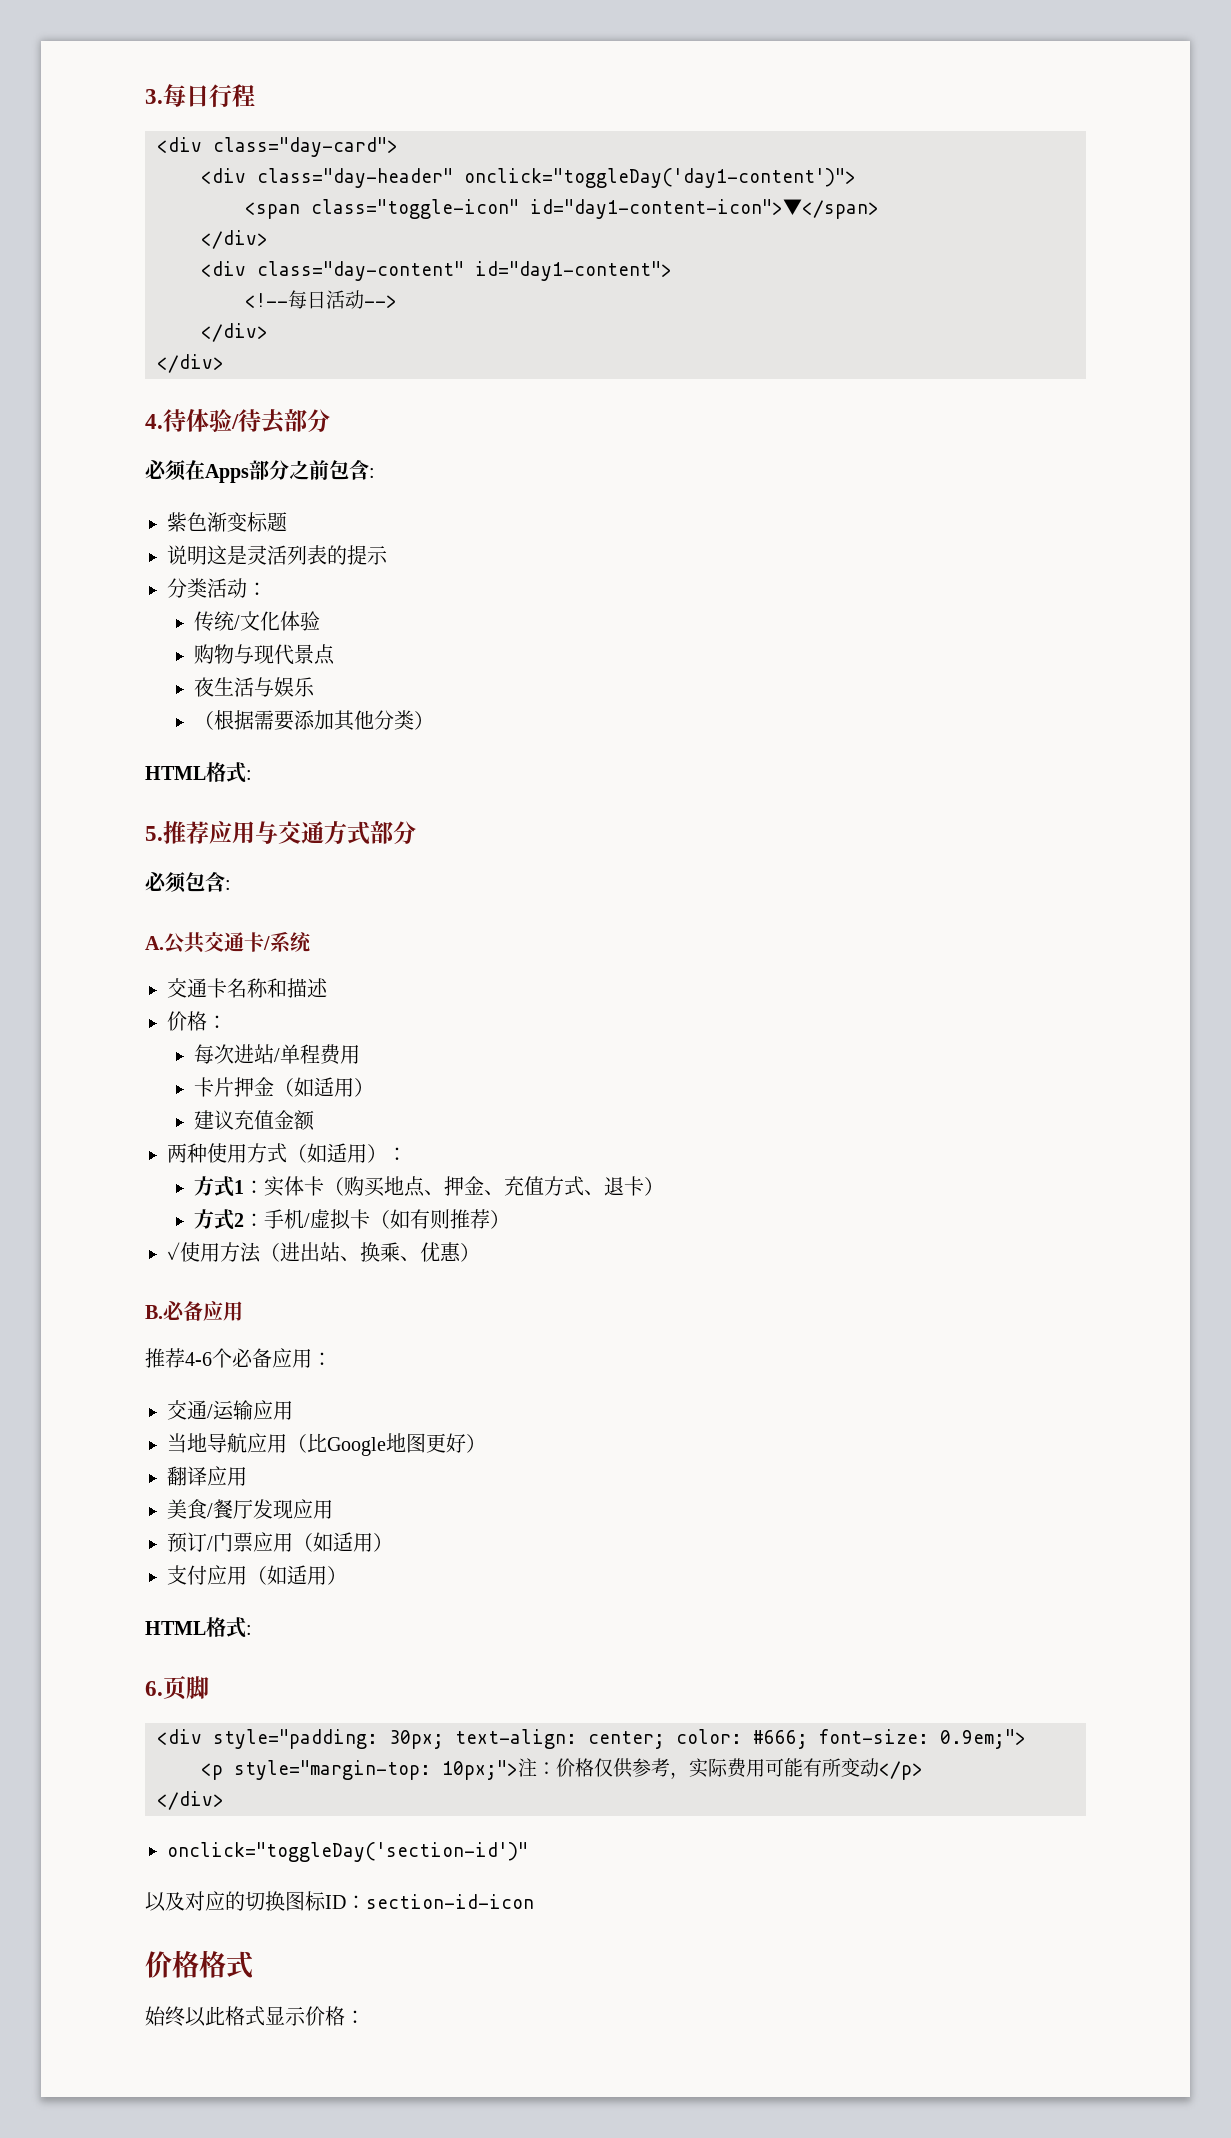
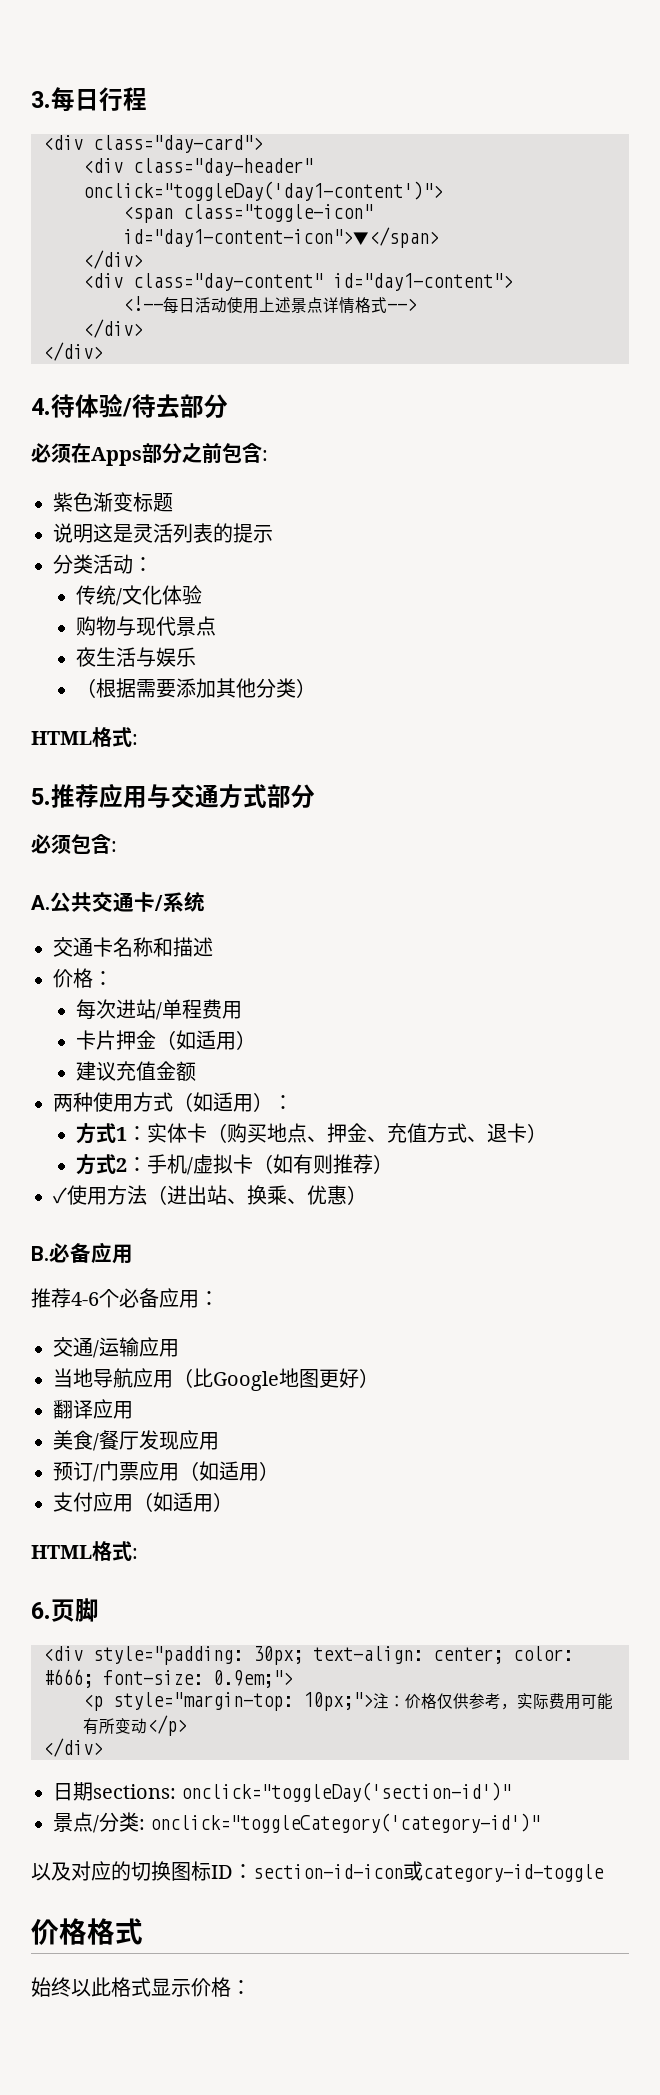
- <!--每日活动-->
+ <!--每日活动使用上述景点详情格式-->
- onclick="toggleDay('section-id')"
+ 日期sections: onclick="toggleDay('section-id')"
+ 景点/分类: onclick="toggleCategory('category-id')"
- 以及对应的切换图标ID：section-id-icon
+ 以及对应的切换图标ID：section-id-icon或category-id-toggle

